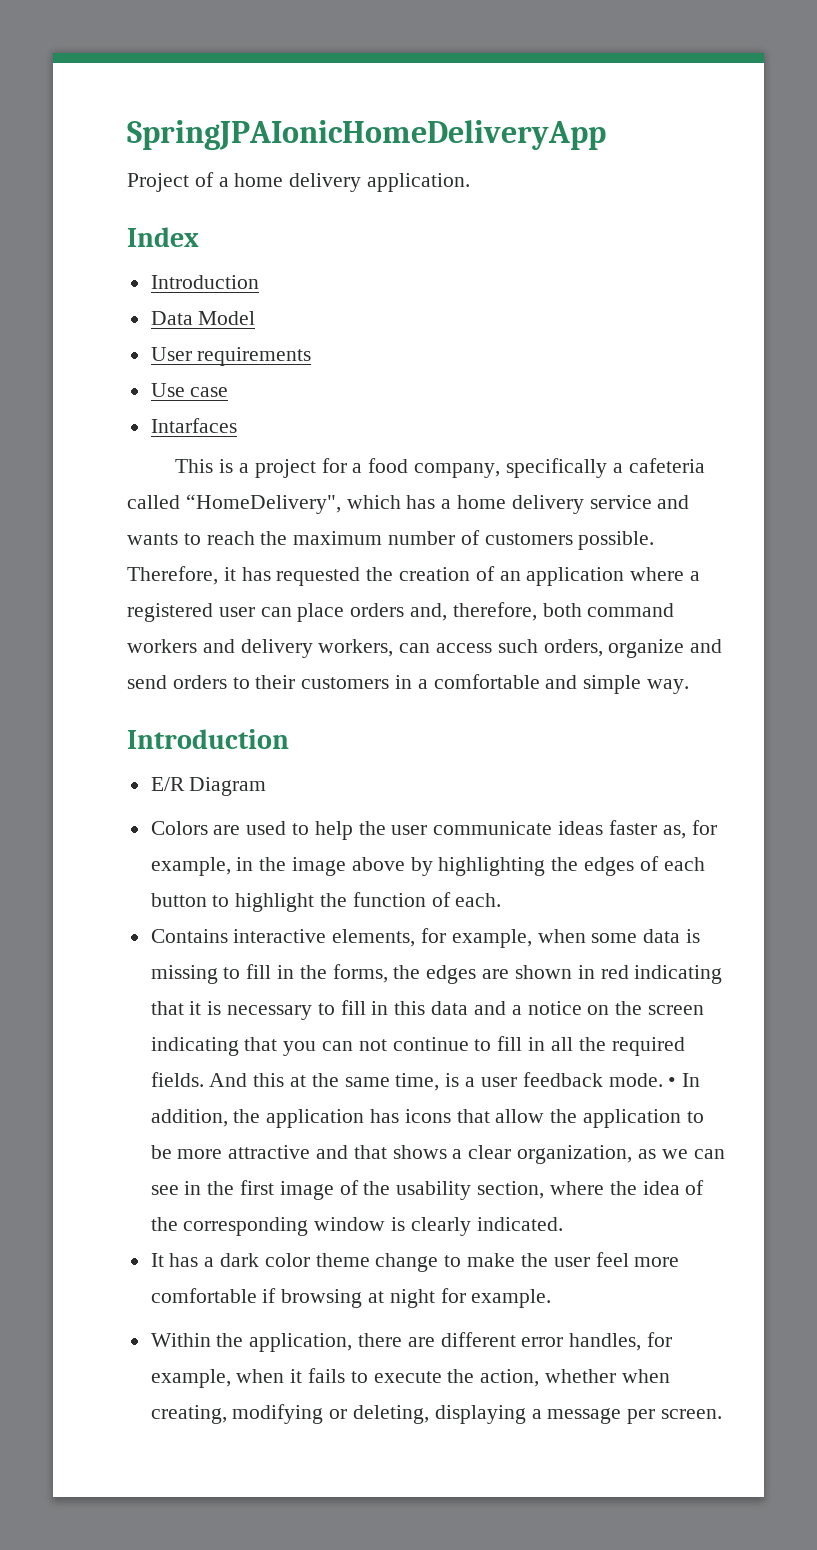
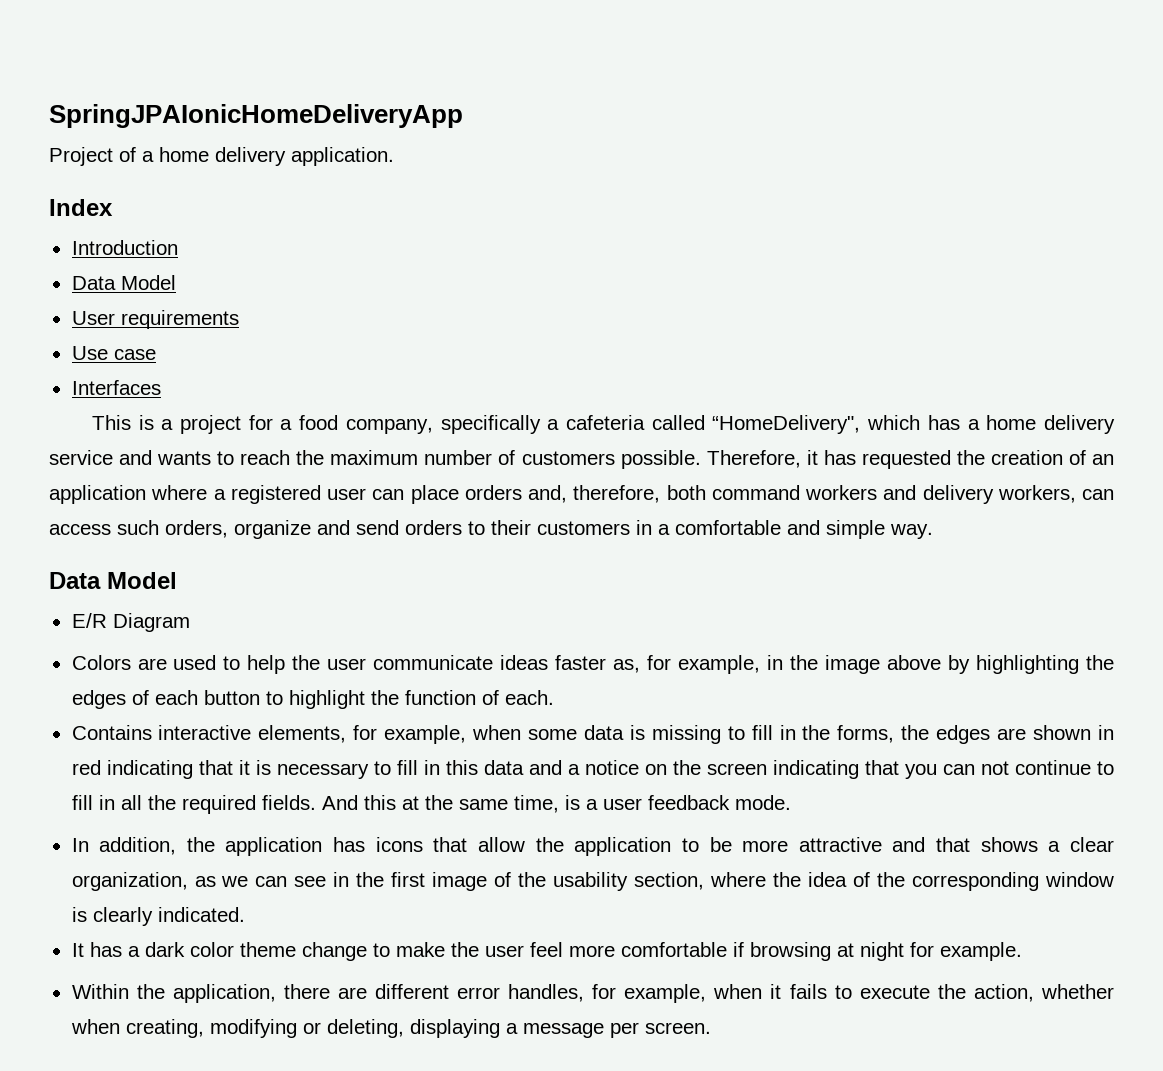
- Intarfaces
+ Interfaces
  Therefore, it has requested the creation of an application where a registered user can place orders and, therefore, both command workers and delivery workers, can access such orders, organize and send orders to their customers in a comfortable and simple way.
- Introduction
+ Data Model
- And this at the same time, is a user feedback mode. • In addition, the application has icons that allow the application to be more attractive and that shows a clear organization, as we can see in the first image of the usability section, where the idea of the corresponding window is clearly indicated.
+ And this at the same time, is a user feedback mode.
+ In addition, the application has icons that allow the application to be more attractive and that shows a clear organization, as we can see in the first image of the usability section, where the idea of the corresponding window is clearly indicated.

